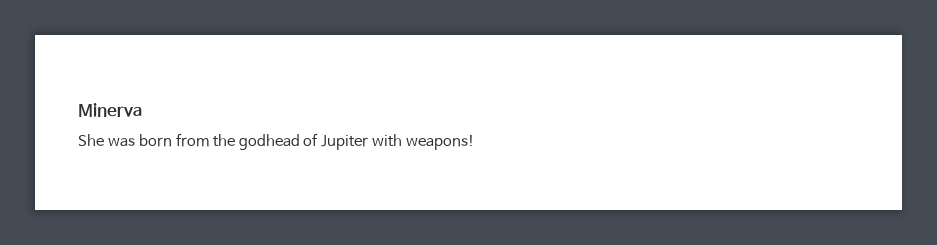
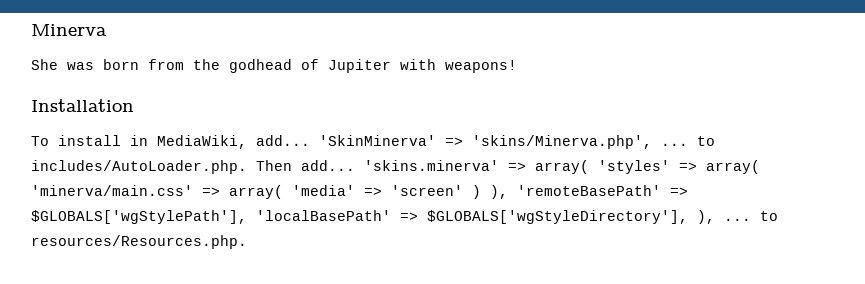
+ Installation
+ To install in MediaWiki, add... 'SkinMinerva' => 'skins/Minerva.php', ... to includes/AutoLoader.php. Then add... 'skins.minerva' => array( 'styles' => array( 'minerva/main.css' => array( 'media' => 'screen' ) ), 'remoteBasePath' => $GLOBALS['wgStylePath'], 'localBasePath' => $GLOBALS['wgStyleDirectory'], ), ... to resources/Resources.php.

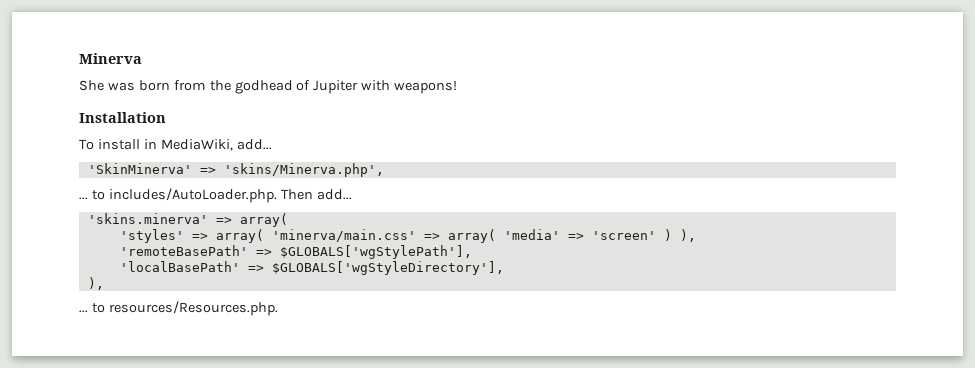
- To install in MediaWiki, add... 'SkinMinerva' => 'skins/Minerva.php', ... to includes/AutoLoader.php. Then add... 'skins.minerva' => array( 'styles' => array( 'minerva/main.css' => array( 'media' => 'screen' ) ), 'remoteBasePath' => $GLOBALS['wgStylePath'], 'localBasePath' => $GLOBALS['wgStyleDirectory'], ), ... to resources/Resources.php.
+ To install in MediaWiki, add...
+ 'SkinMinerva' => 'skins/Minerva.php',
+ ... to includes/AutoLoader.php. Then add...
+ 'skins.minerva' => array(
+ 'styles' => array( 'minerva/main.css' => array( 'media' => 'screen' ) ),
+ 'remoteBasePath' => $GLOBALS['wgStylePath'],
+ 'localBasePath' => $GLOBALS['wgStyleDirectory'],
+ ),
+ ... to resources/Resources.php.

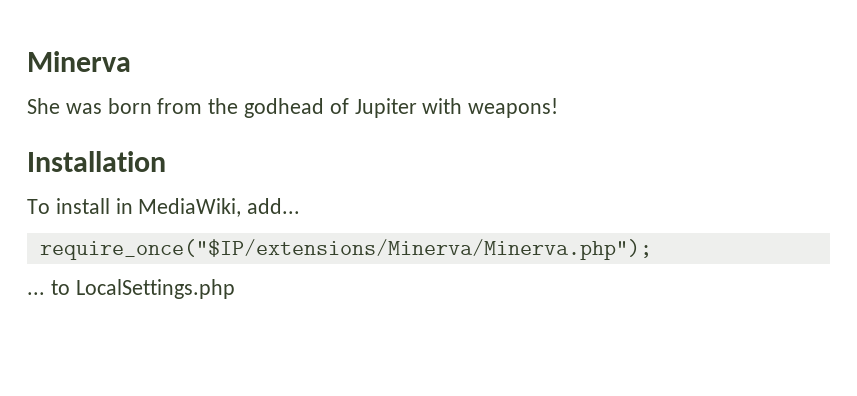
- 'SkinMinerva' => 'skins/Minerva.php',
- ... to includes/AutoLoader.php. Then add...
- 'skins.minerva' => array(
- 'styles' => array( 'minerva/main.css' => array( 'media' => 'screen' ) ),
- 'remoteBasePath' => $GLOBALS['wgStylePath'],
- 'localBasePath' => $GLOBALS['wgStyleDirectory'],
- ),
- ... to resources/Resources.php.
+ require_once("$IP/extensions/Minerva/Minerva.php");
+ ... to LocalSettings.php

